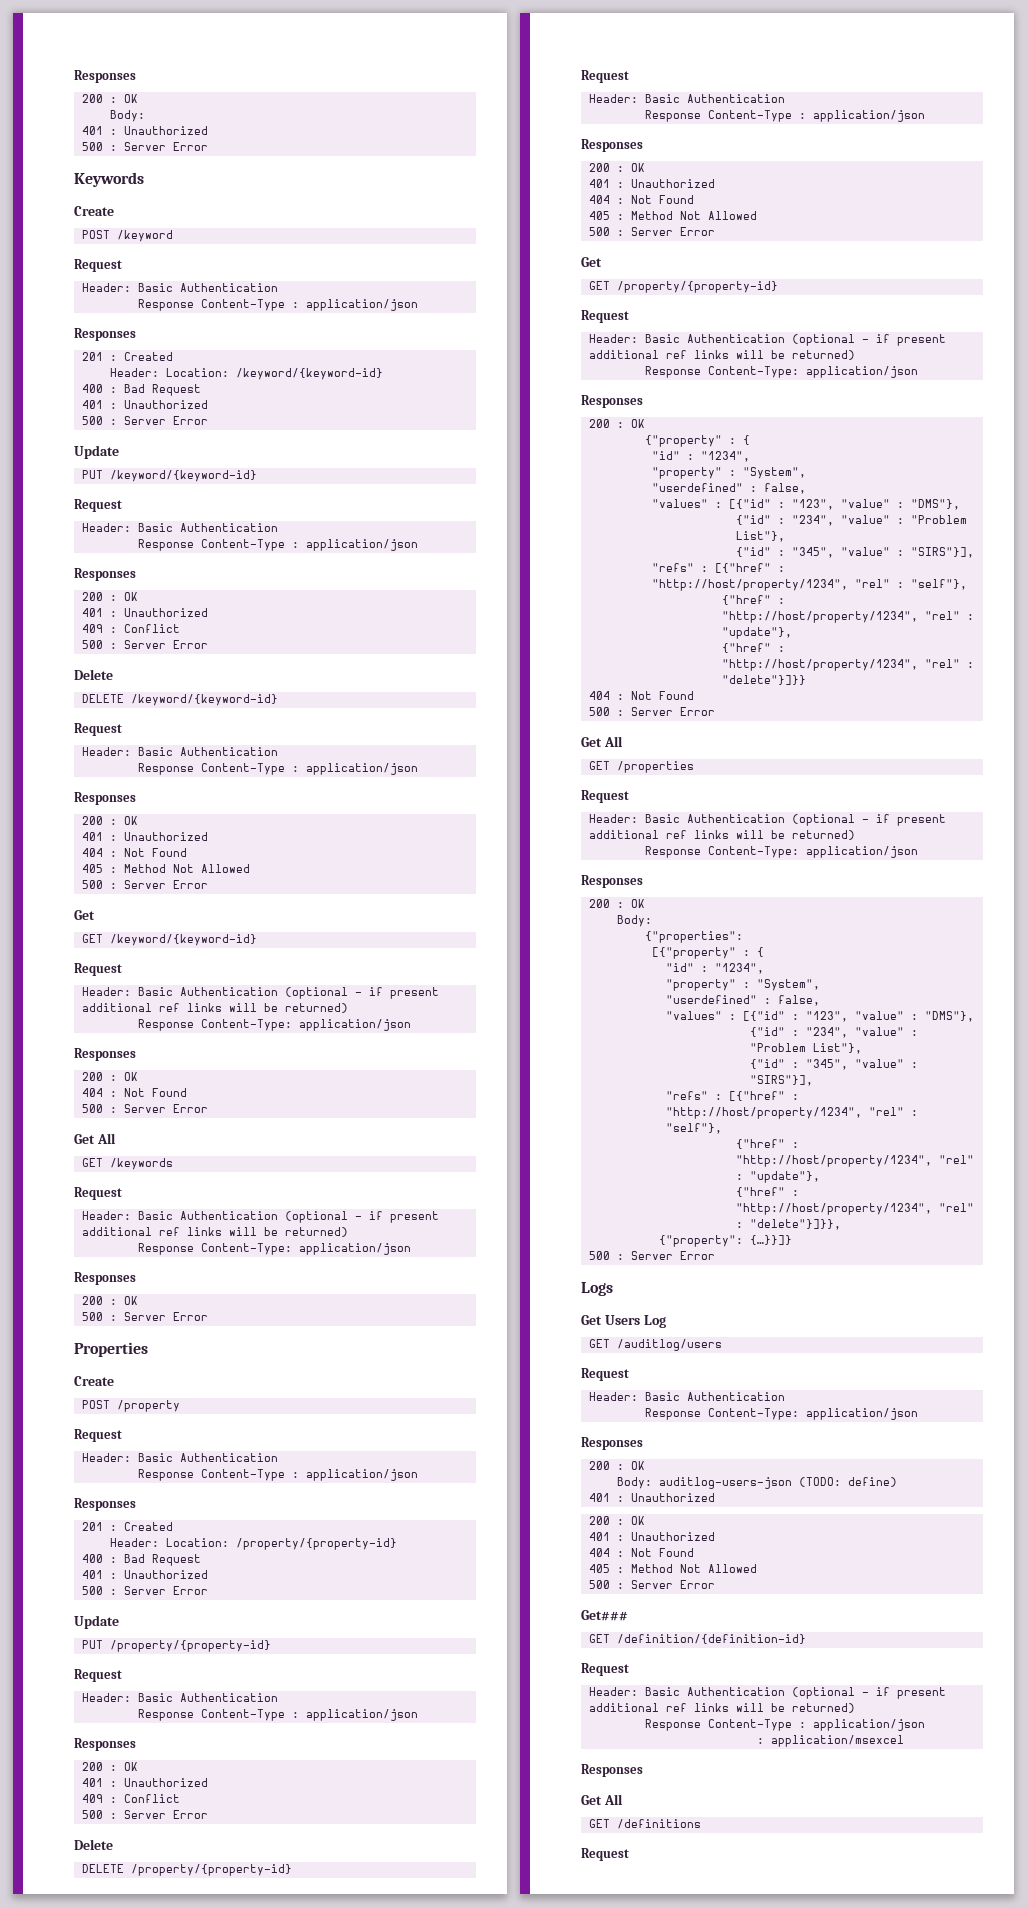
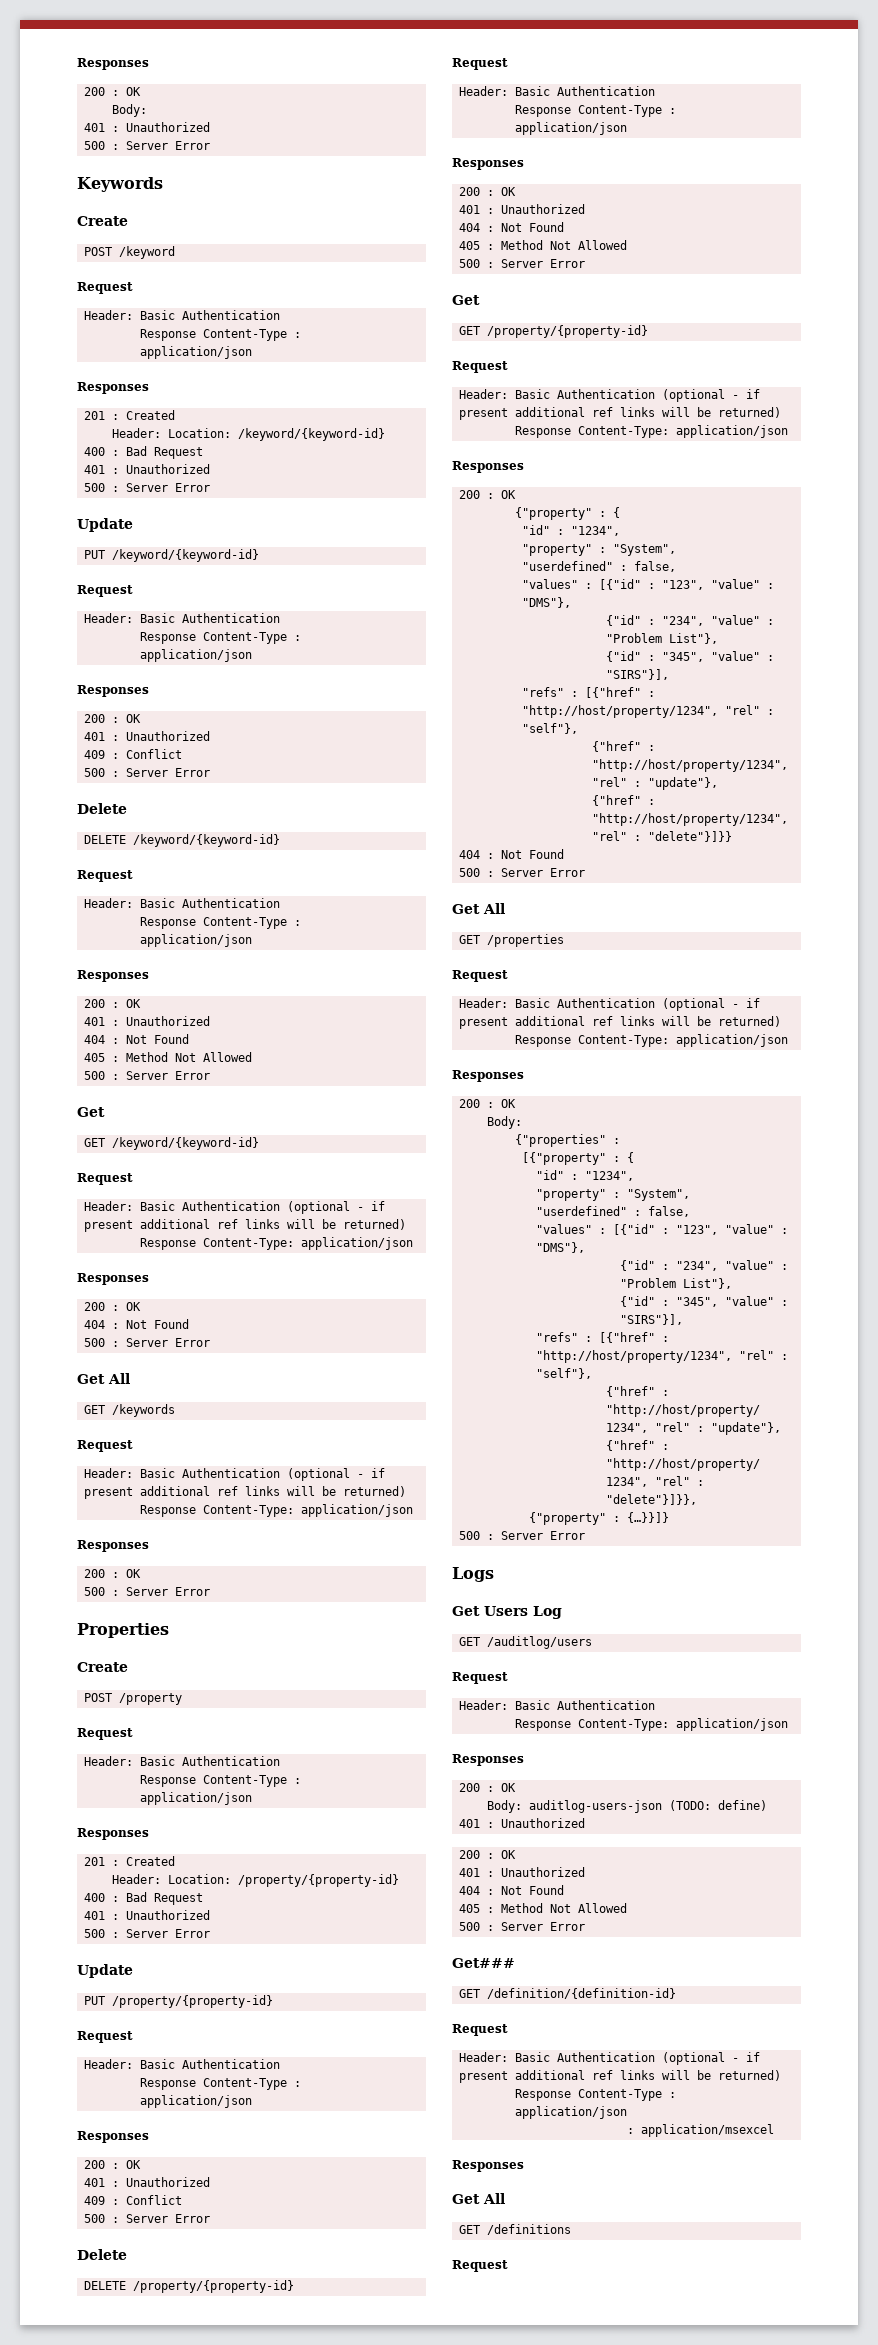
- {"properties":
+ {"properties" :
- {"property": {…}}]}
+ {"property" : {…}}]}

